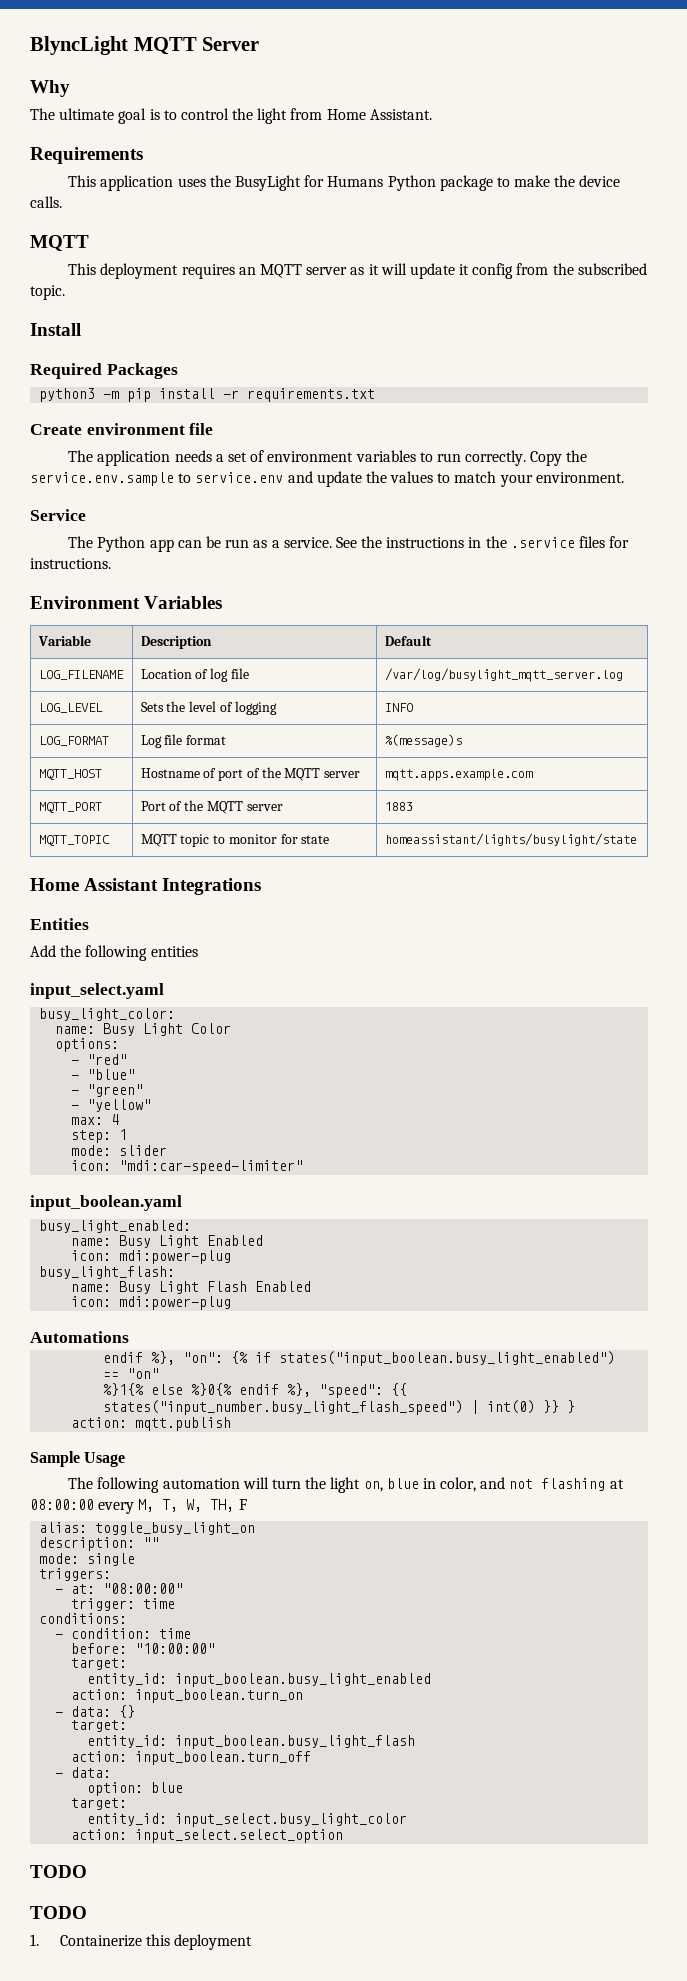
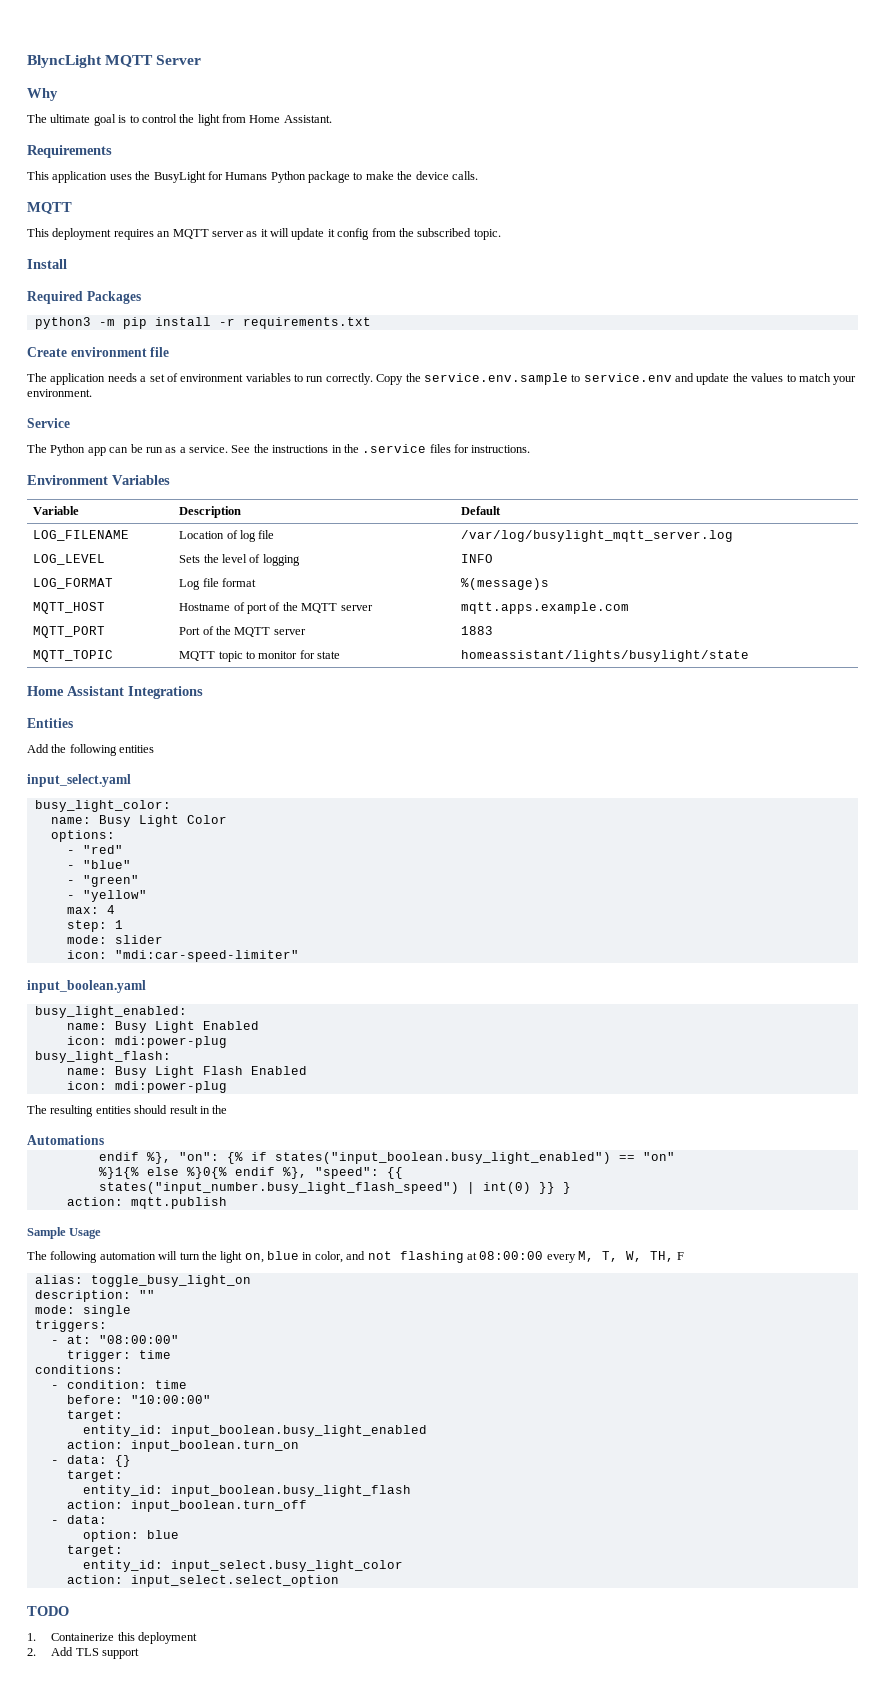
+ The resulting entities should result in the
  action: input_select.select_option
- TODO
+ 2. Add TLS support

